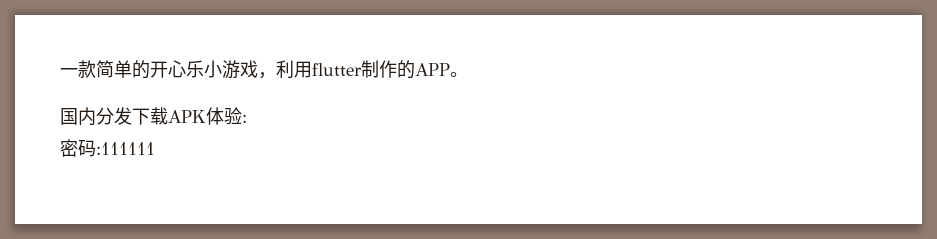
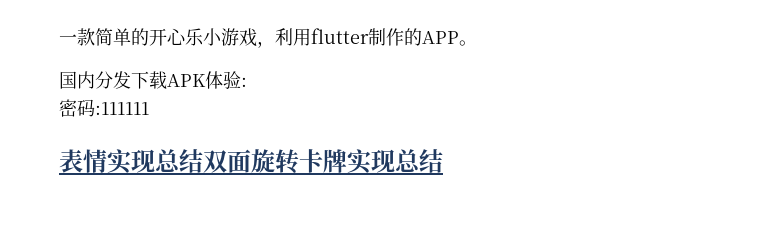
+ 表情实现总结双面旋转卡牌实现总结

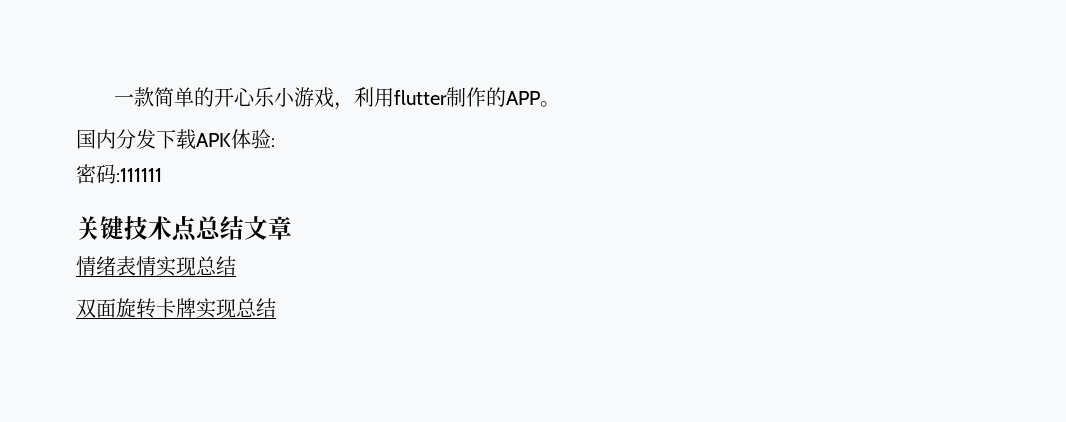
- 表情实现总结双面旋转卡牌实现总结
+ 关键技术点总结文章
+ 情绪表情实现总结
+ 双面旋转卡牌实现总结

